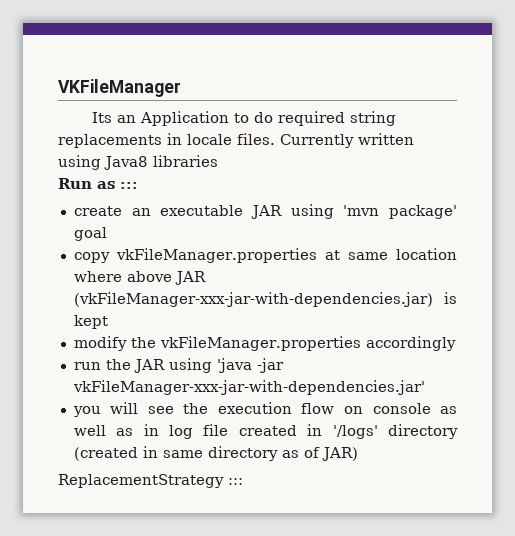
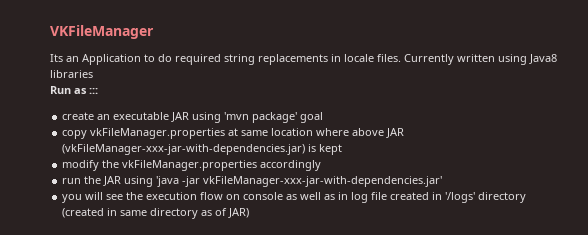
- ReplacementStrategy :::

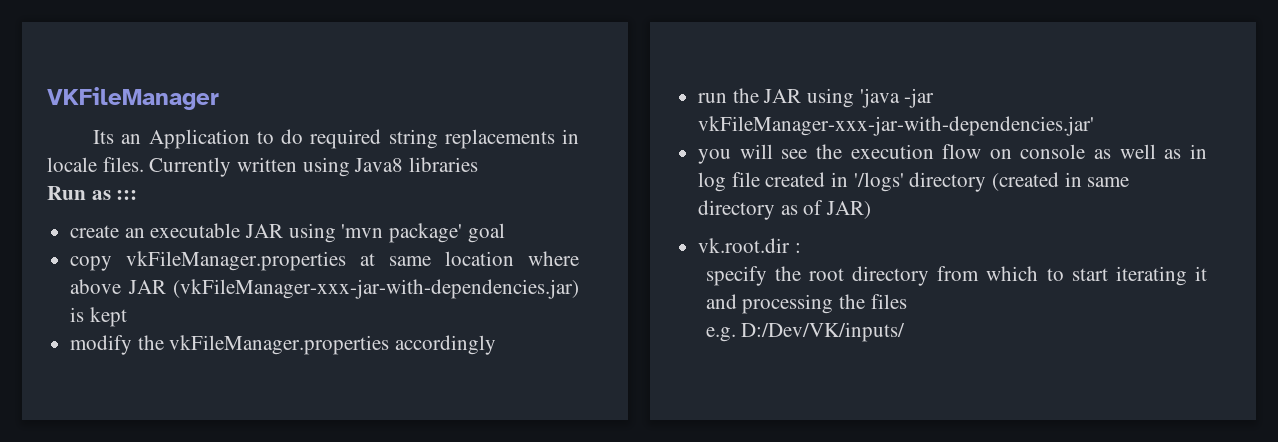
+ vk.root.dir :
+ specify the root directory from which to start iterating it and processing the files
+ e.g. D:/Dev/VK/inputs/

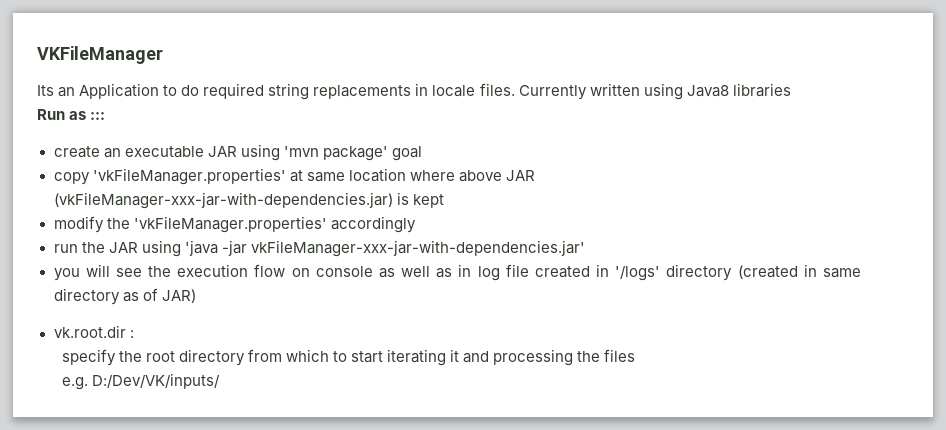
- copy vkFileManager.properties at same location where above JAR (vkFileManager-xxx-jar-with-dependencies.jar) is kept
+ copy 'vkFileManager.properties' at same location where above JAR (vkFileManager-xxx-jar-with-dependencies.jar) is kept
- modify the vkFileManager.properties accordingly
+ modify the 'vkFileManager.properties' accordingly

